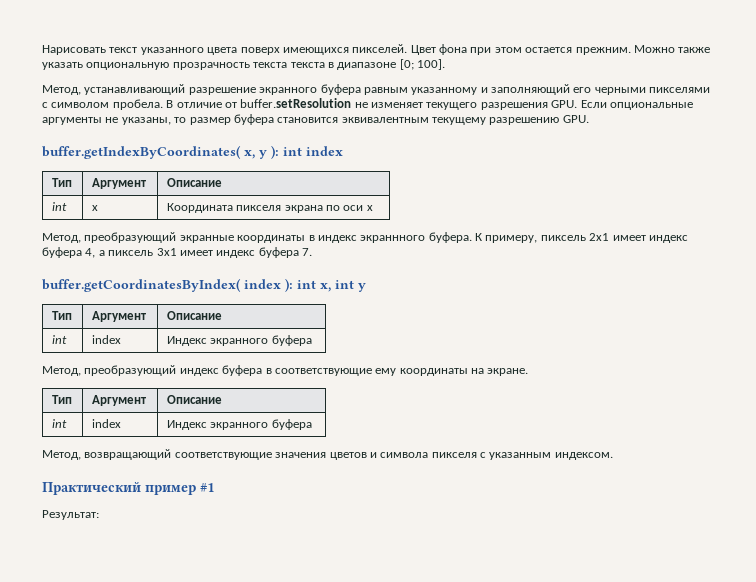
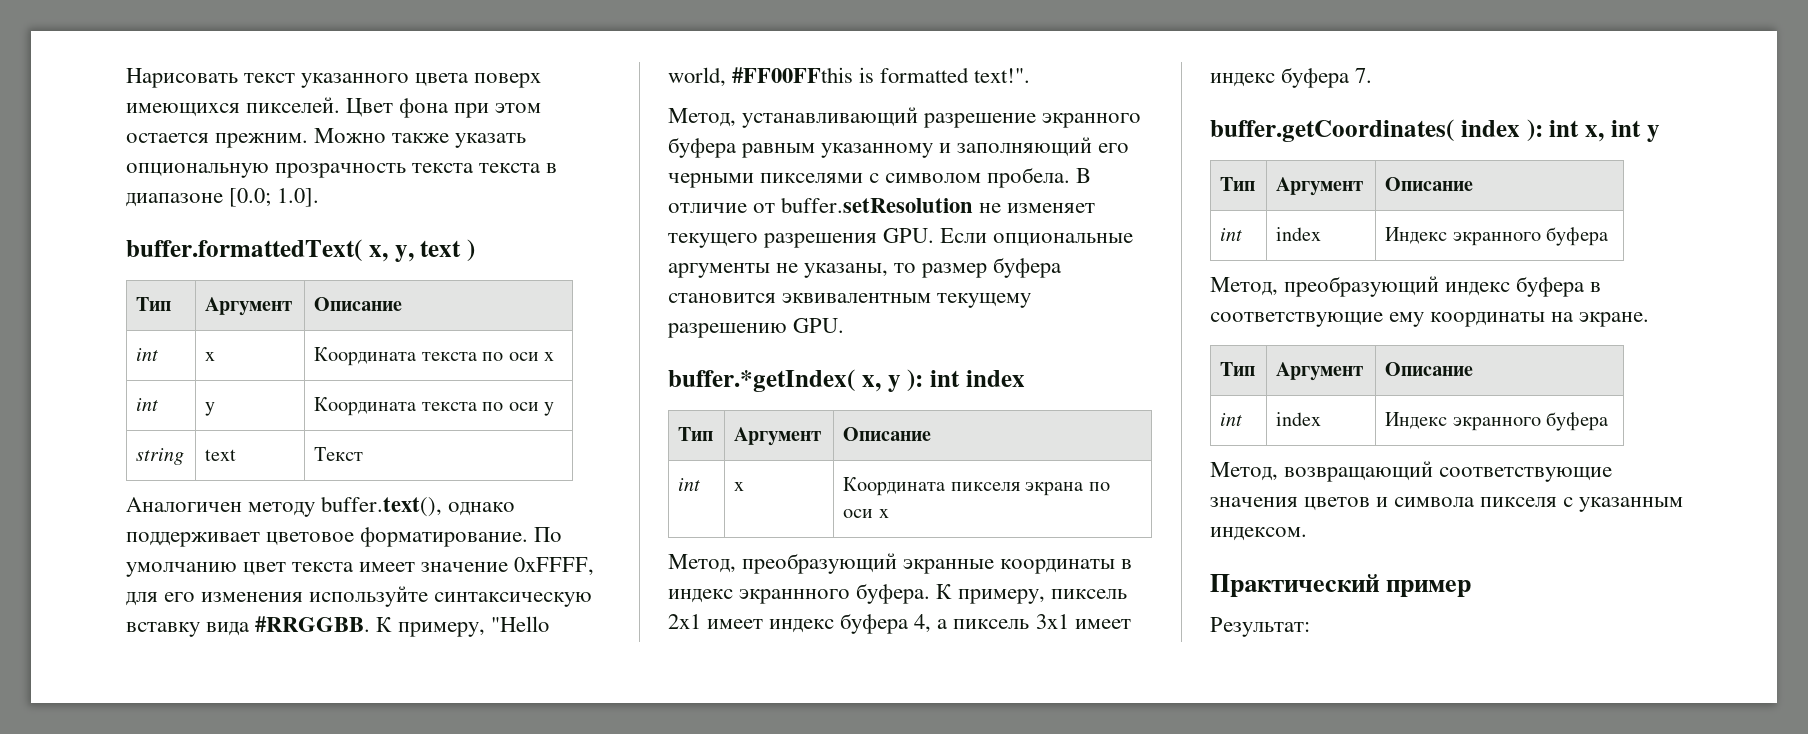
- Можно также указать опциональную прозрачность текста текста в диапазоне [0; 100].
+ Можно также указать опциональную прозрачность текста текста в диапазоне [0.0; 1.0].
+ buffer.formattedText( x, y, text )
+ Тип | Аргумент | Описание
+ int | x | Координата текста по оси x
+ int | y | Координата текста по оси y
+ string | text | Текст
+ Аналогичен методу buffer.text(), однако поддерживает цветовое форматирование. По умолчанию цвет текста имеет значение 0xFFFF, для его изменения используйте синтаксическую вставку вида #RRGGBB. К примеру, "Hello world, #FF00FFthis is formatted text!".
- buffer.getIndexByCoordinates( x, y ): int index
+ buffer.*getIndex( x, y ): int index
- buffer.getCoordinatesByIndex( index ): int x, int y
+ buffer.getCoordinates( index ): int x, int y
- Практический пример #1
+ Практический пример

